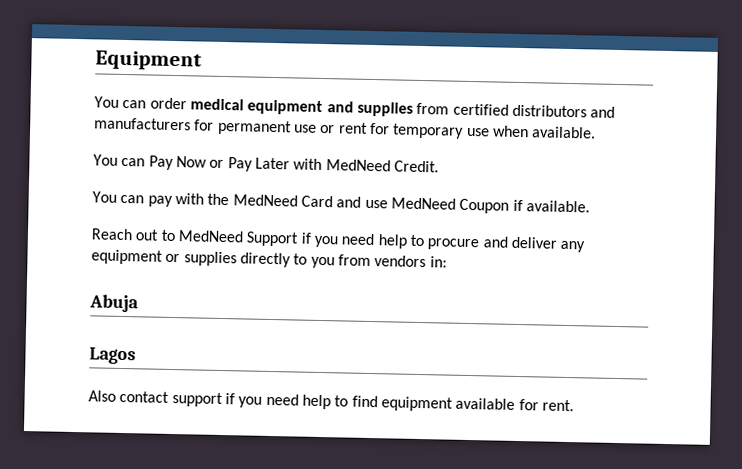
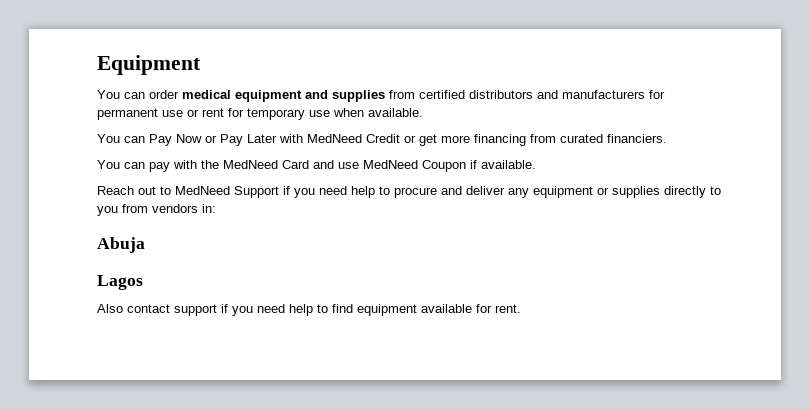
- You can Pay Now or Pay Later with MedNeed Credit.
+ You can Pay Now or Pay Later with MedNeed Credit or get more financing from curated financiers.

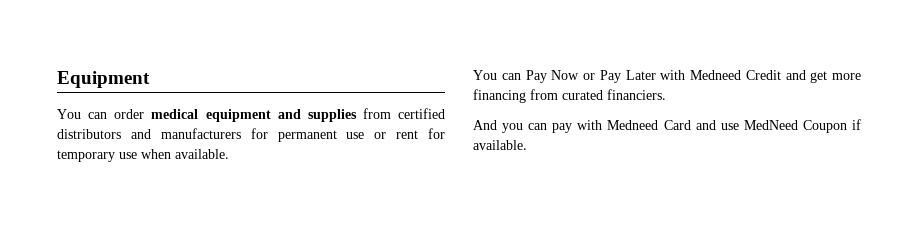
- You can Pay Now or Pay Later with MedNeed Credit or get more financing from curated financiers.
+ You can Pay Now or Pay Later with Medneed Credit and get more financing from curated financiers.
- You can pay with the MedNeed Card and use MedNeed Coupon if available.
+ And you can pay with Medneed Card and use MedNeed Coupon if available.
- Reach out to MedNeed Support if you need help to procure and deliver any equipment or supplies directly to you from vendors in:
- Abuja
- Lagos
- Also contact support if you need help to find equipment available for rent.

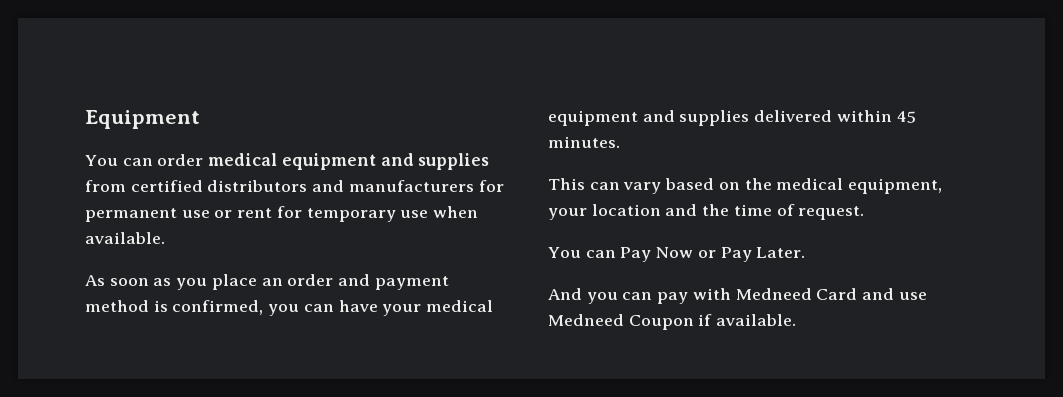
+ As soon as you place an order and payment method is confirmed, you can have your medical equipment and supplies delivered within 45 minutes.
+ This can vary based on the medical equipment, your location and the time of request.
- You can Pay Now or Pay Later with Medneed Credit and get more financing from curated financiers.
+ You can Pay Now or Pay Later.
- And you can pay with Medneed Card and use MedNeed Coupon if available.
+ And you can pay with Medneed Card and use Medneed Coupon if available.

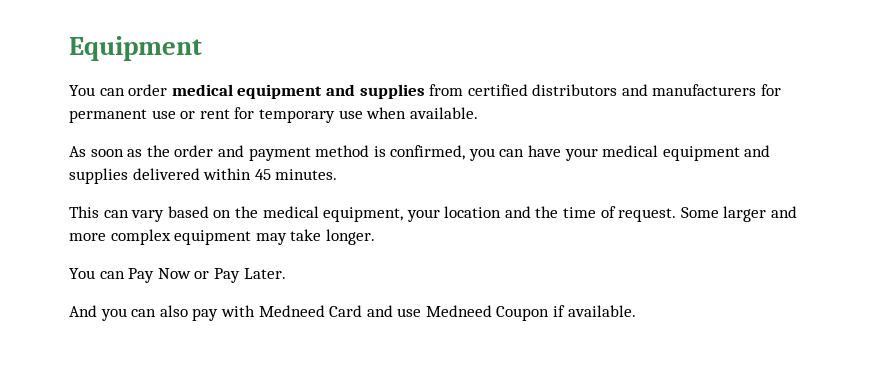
- As soon as you place an order and payment method is confirmed, you can have your medical equipment and supplies delivered within 45 minutes.
+ As soon as the order and payment method is confirmed, you can have your medical equipment and supplies delivered within 45 minutes.
+ Some larger and more complex equipment may take longer.
- And you can pay with Medneed Card and use Medneed Coupon if available.
+ And you can also pay with Medneed Card and use Medneed Coupon if available.

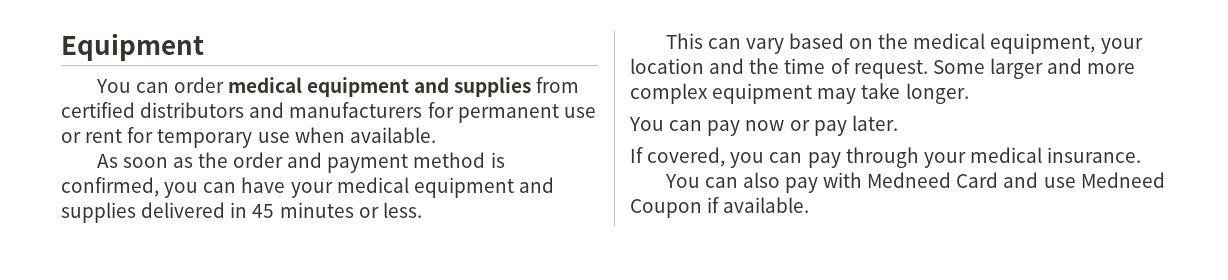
- As soon as the order and payment method is confirmed, you can have your medical equipment and supplies delivered within 45 minutes.
+ As soon as the order and payment method is confirmed, you can have your medical equipment and supplies delivered in 45 minutes or less.
- You can Pay Now or Pay Later.
- And you can also pay with Medneed Card and use Medneed Coupon if available.
+ You can pay now or pay later.
+ If covered, you can pay through your medical insurance.
+ You can also pay with Medneed Card and use Medneed Coupon if available.

